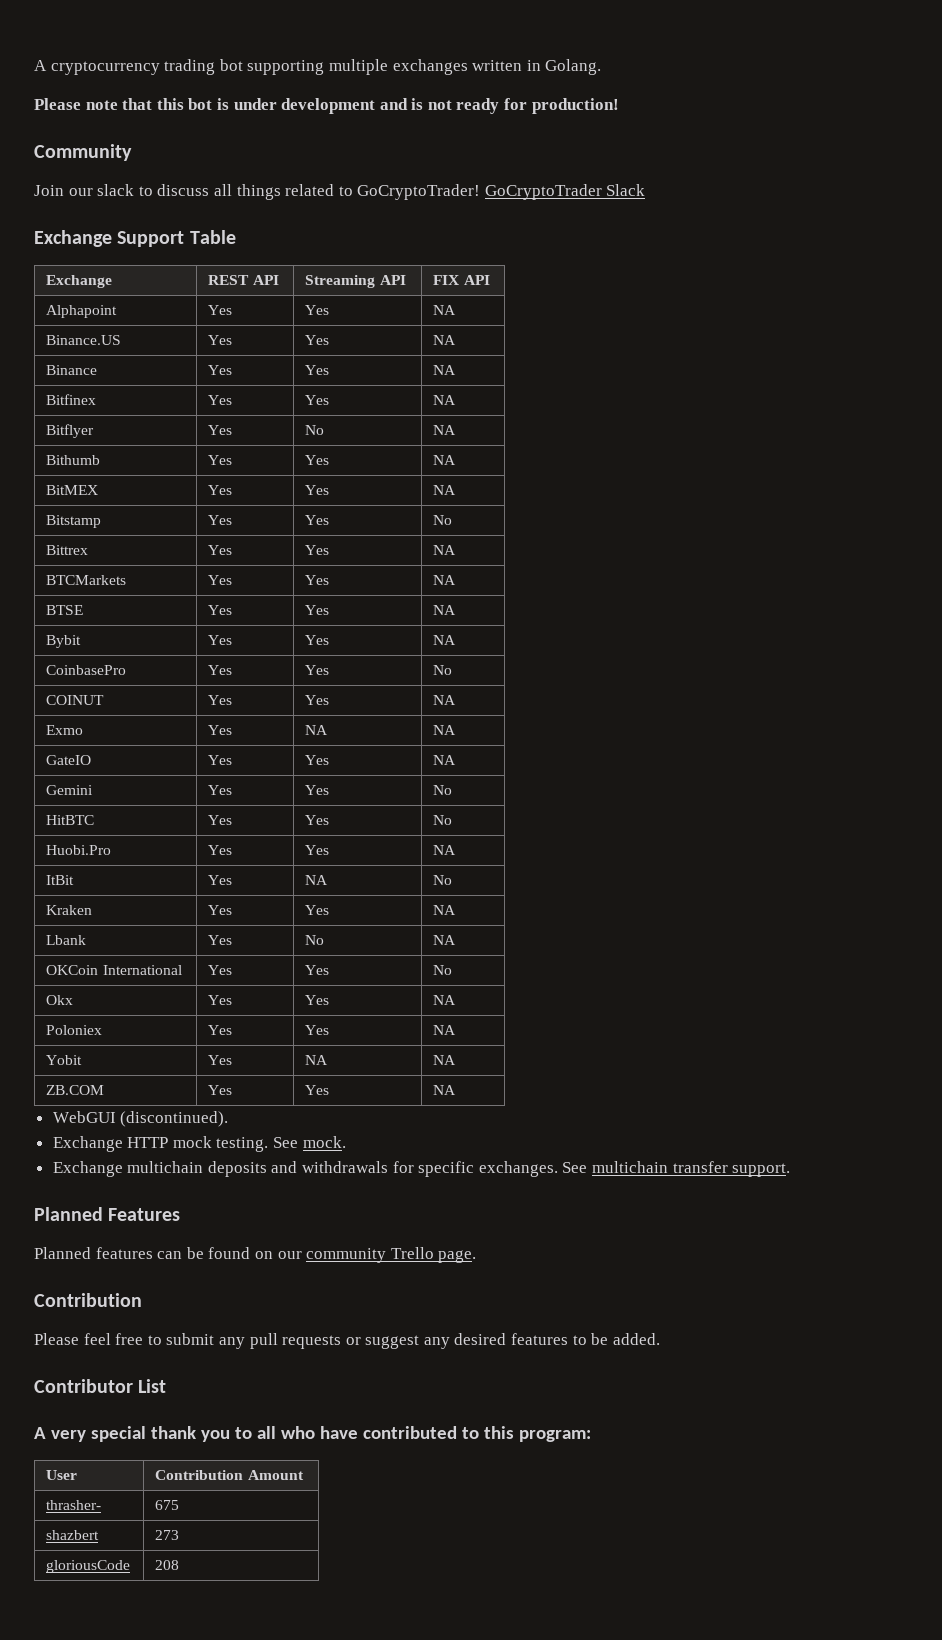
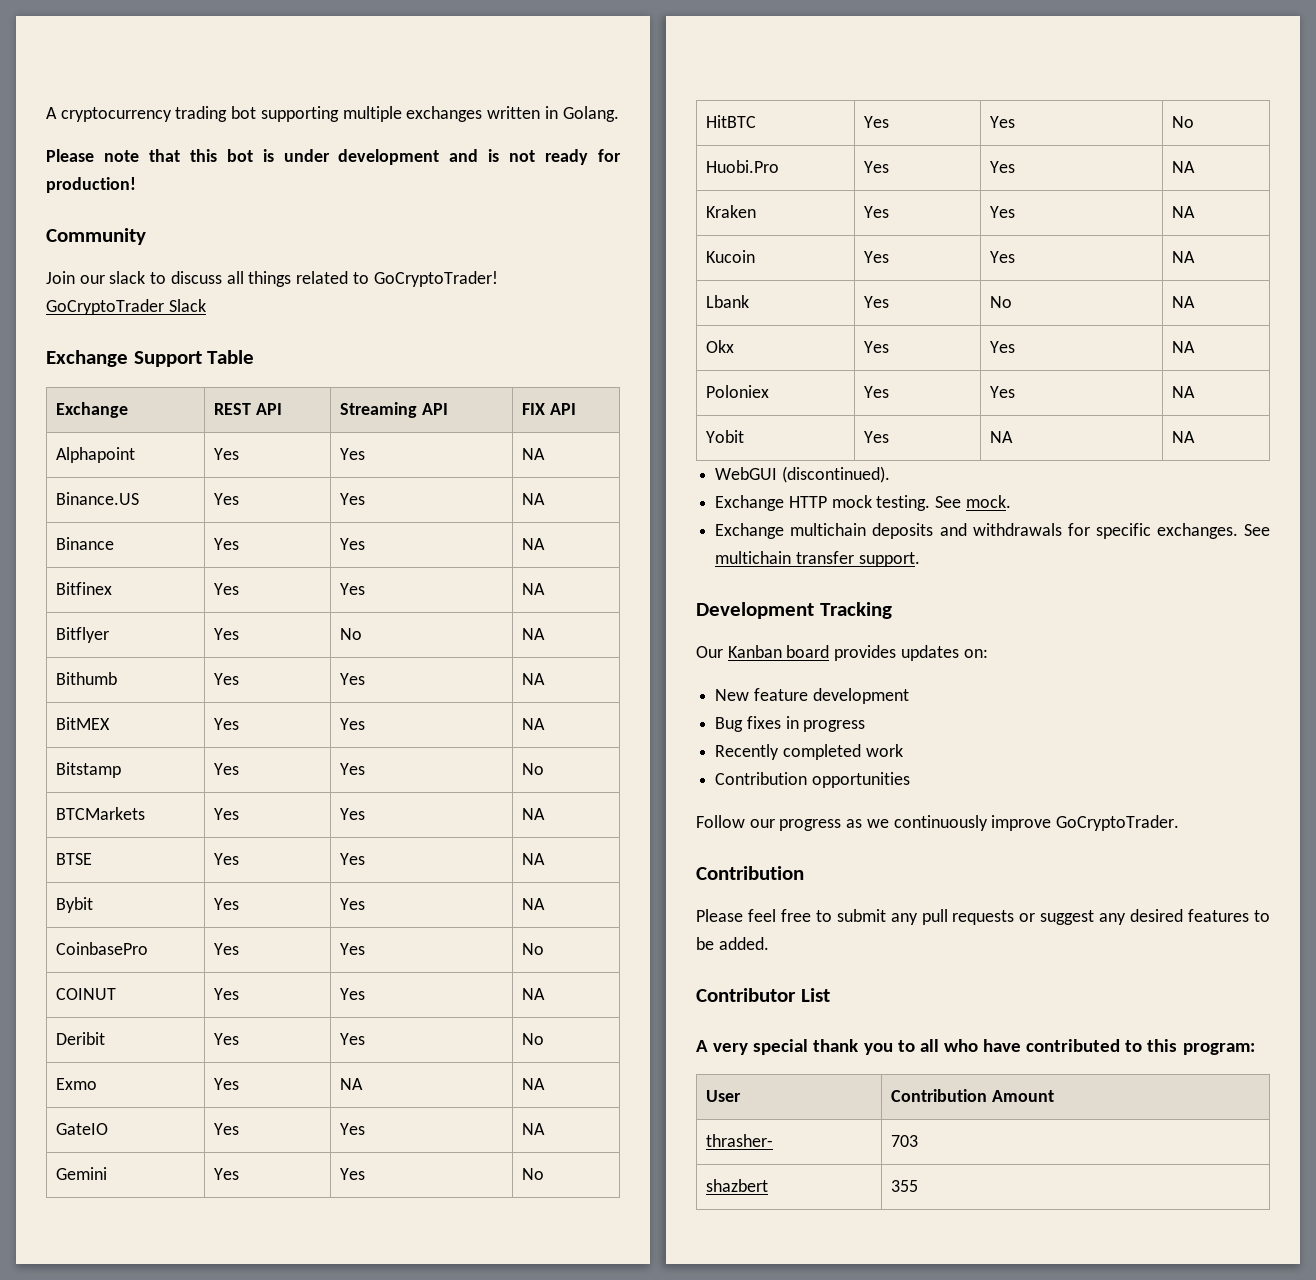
- Bittrex | Yes | Yes | NA
+ Deribit | Yes | Yes | No
- ItBit | Yes | NA | No
  Kraken | Yes | Yes | NA
+ Kucoin | Yes | Yes | NA
- OKCoin International | Yes | Yes | No
- ZB.COM | Yes | Yes | NA
- Planned Features
- Planned features can be found on our community Trello page.
+ Development Tracking
+ Our Kanban board provides updates on:
+ New feature development
+ Bug fixes in progress
+ Recently completed work
+ Contribution opportunities
+ Follow our progress as we continuously improve GoCryptoTrader.
- thrasher- | 675
+ thrasher- | 703
- shazbert | 273
- gloriousCode | 208
+ shazbert | 355

